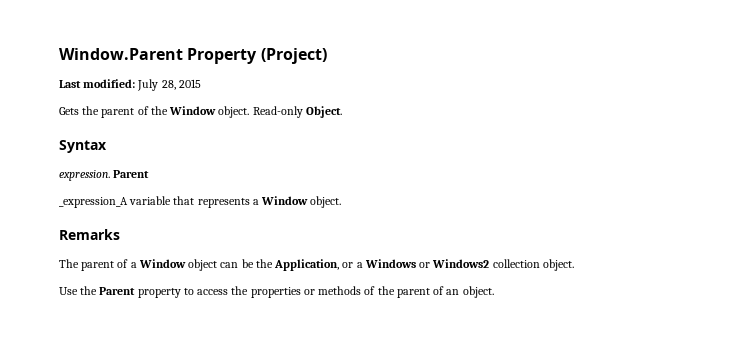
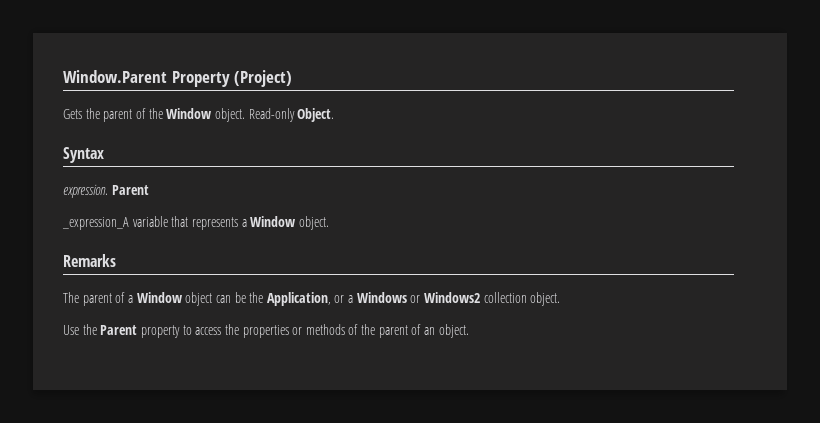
- Last modified: July 28, 2015

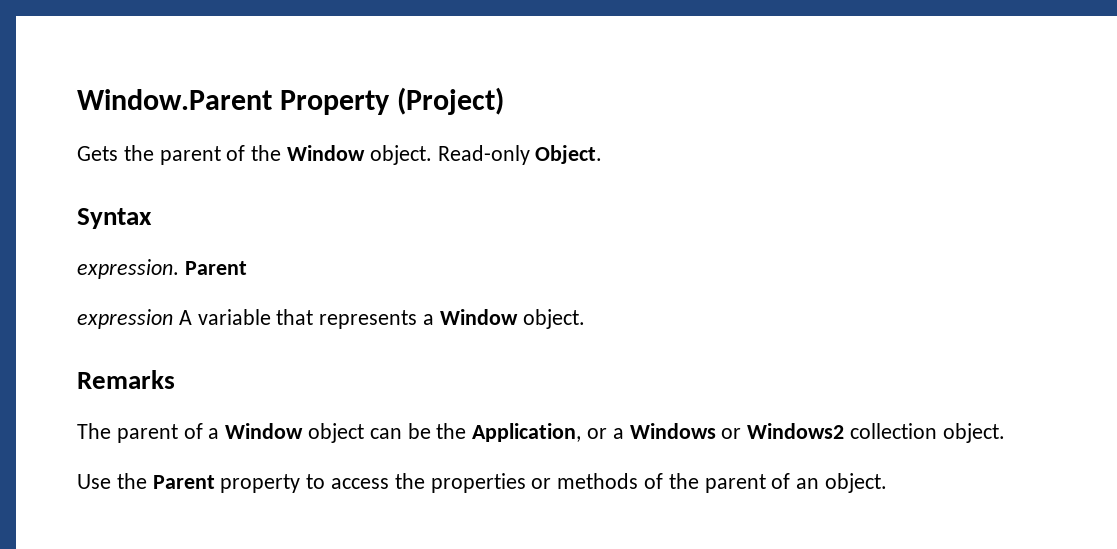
- _expression_A variable that represents a Window object.
+ expression A variable that represents a Window object.

